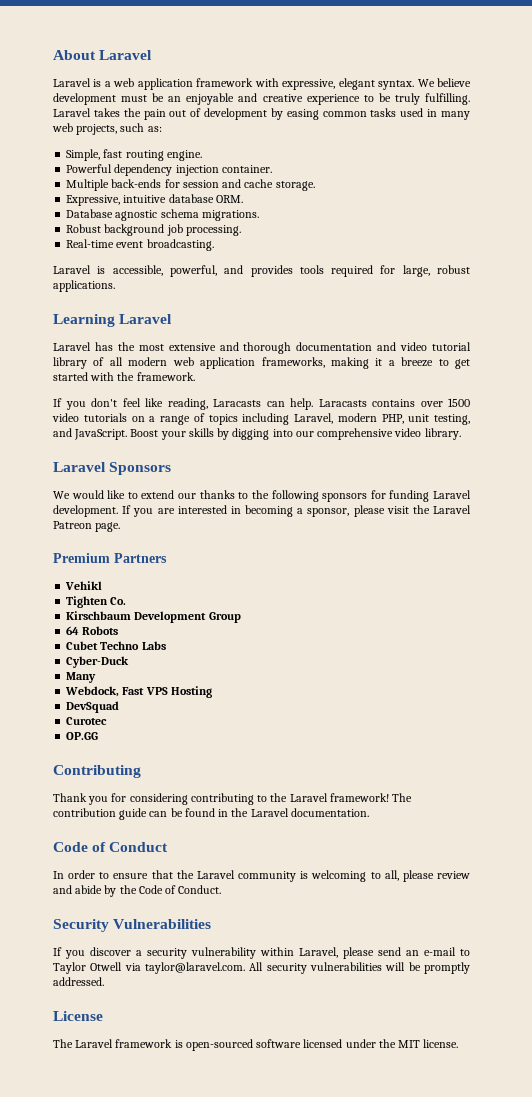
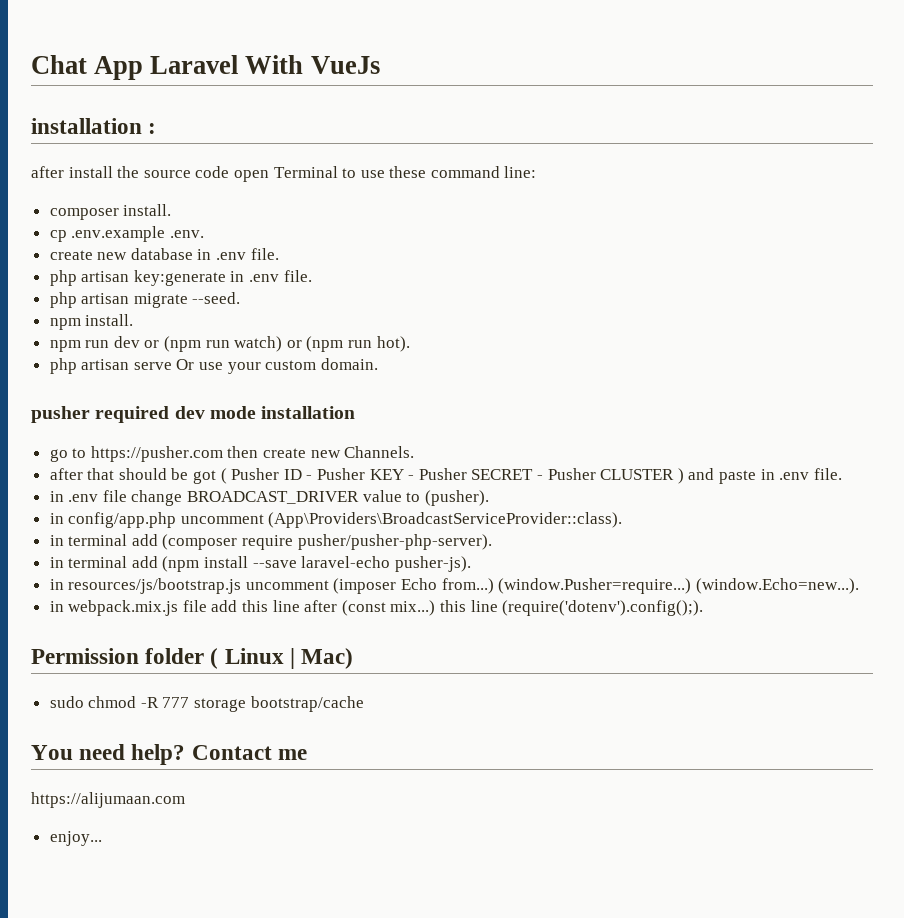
- About Laravel
- Laravel is a web application framework with expressive, elegant syntax. We believe development must be an enjoyable and creative experience to be truly fulfilling. Laravel takes the pain out of development by easing common tasks used in many web projects, such as:
- Simple, fast routing engine.
- Powerful dependency injection container.
- Multiple back-ends for session and cache storage.
- Expressive, intuitive database ORM.
- Database agnostic schema migrations.
- Robust background job processing.
- Real-time event broadcasting.
- Laravel is accessible, powerful, and provides tools required for large, robust applications.
- Learning Laravel
- Laravel has the most extensive and thorough documentation and video tutorial library of all modern web application frameworks, making it a breeze to get started with the framework.
- If you don't feel like reading, Laracasts can help. Laracasts contains over 1500 video tutorials on a range of topics including Laravel, modern PHP, unit testing, and JavaScript. Boost your skills by digging into our comprehensive video library.
- Laravel Sponsors
- We would like to extend our thanks to the following sponsors for funding Laravel development. If you are interested in becoming a sponsor, please visit the Laravel Patreon page.
- Premium Partners
- Vehikl
- Tighten Co.
- Kirschbaum Development Group
- 64 Robots
- Cubet Techno Labs
- Cyber-Duck
- Many
- Webdock, Fast VPS Hosting
- DevSquad
- Curotec
- OP.GG
- Contributing
- Thank you for considering contributing to the Laravel framework! The contribution guide can be found in the Laravel documentation.
- Code of Conduct
- In order to ensure that the Laravel community is welcoming to all, please review and abide by the Code of Conduct.
- Security Vulnerabilities
- If you discover a security vulnerability within Laravel, please send an e-mail to Taylor Otwell via taylor@laravel.com. All security vulnerabilities will be promptly addressed.
- License
- The Laravel framework is open-sourced software licensed under the MIT license.
+ Chat App Laravel With VueJs
+ installation :
+ after install the source code open Terminal to use these command line:
+ composer install.
+ cp .env.example .env.
+ create new database in .env file.
+ php artisan key:generate in .env file.
+ php artisan migrate --seed.
+ npm install.
+ npm run dev or (npm run watch) or (npm run hot).
+ php artisan serve Or use your custom domain.
+ pusher required dev mode installation
+ go to https://pusher.com then create new Channels.
+ after that should be got ( Pusher ID - Pusher KEY - Pusher SECRET - Pusher CLUSTER ) and paste in .env file.
+ in .env file change BROADCAST_DRIVER value to (pusher).
+ in config/app.php uncomment (App\Providers\BroadcastServiceProvider::class).
+ in terminal add (composer require pusher/pusher-php-server).
+ in terminal add (npm install --save laravel-echo pusher-js).
+ in resources/js/bootstrap.js uncomment (imposer Echo from...) (window.Pusher=require...) (window.Echo=new...).
+ in webpack.mix.js file add this line after (const mix...) this line (require('dotenv').config();).
+ Permission folder ( Linux | Mac)
+ sudo chmod -R 777 storage bootstrap/cache
+ You need help? Contact me
+ https://alijumaan.com
+ enjoy...

